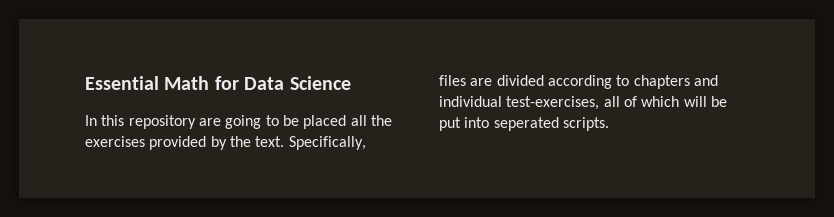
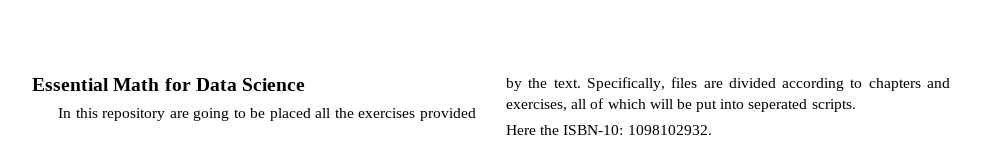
- Specifically, files are divided according to chapters and individual test-exercises, all of which will be put into seperated scripts.
+ Specifically, files are divided according to chapters and exercises, all of which will be put into seperated scripts.
+ Here the ISBN-10: 1098102932.

